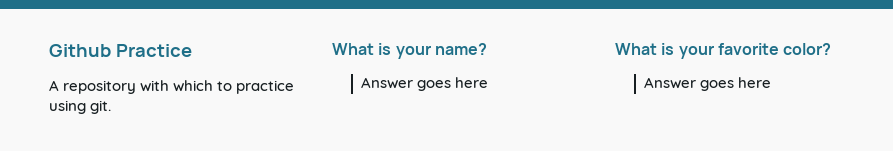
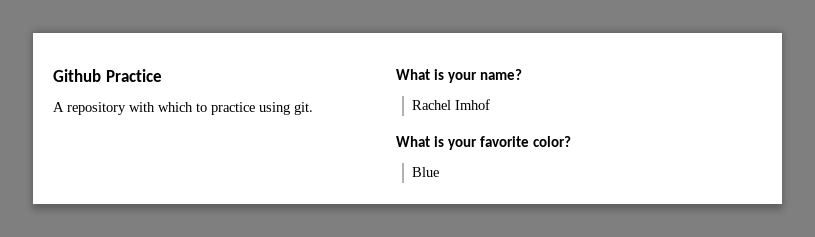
  What is your name?
- Answer goes here
+ Rachel Imhof
  What is your favorite color?
- Answer goes here
+ Blue

